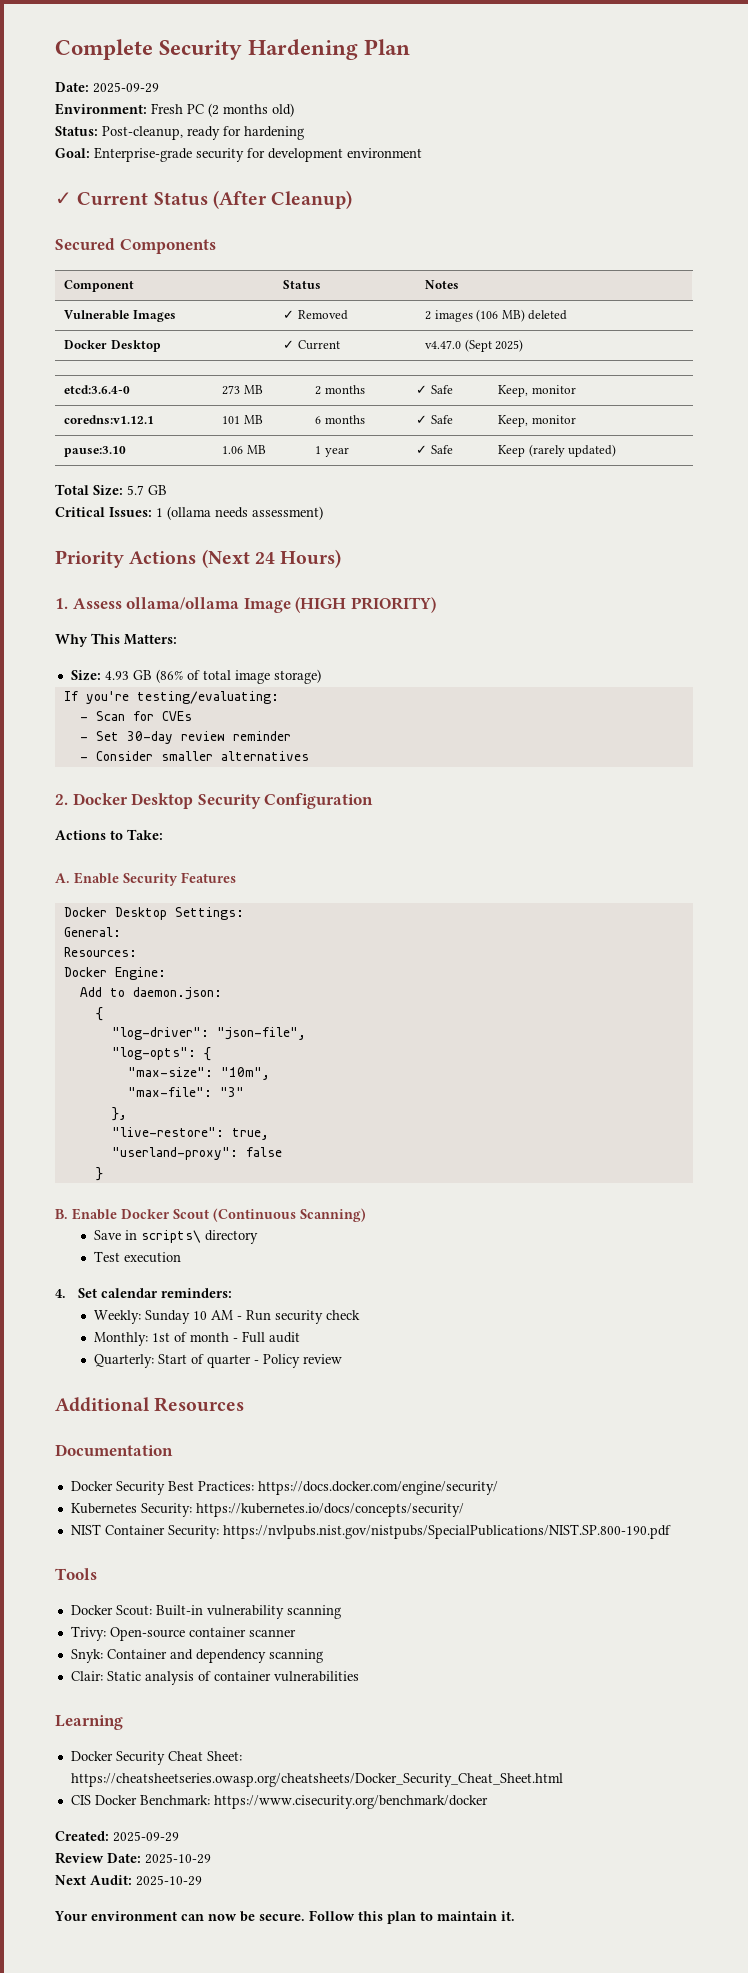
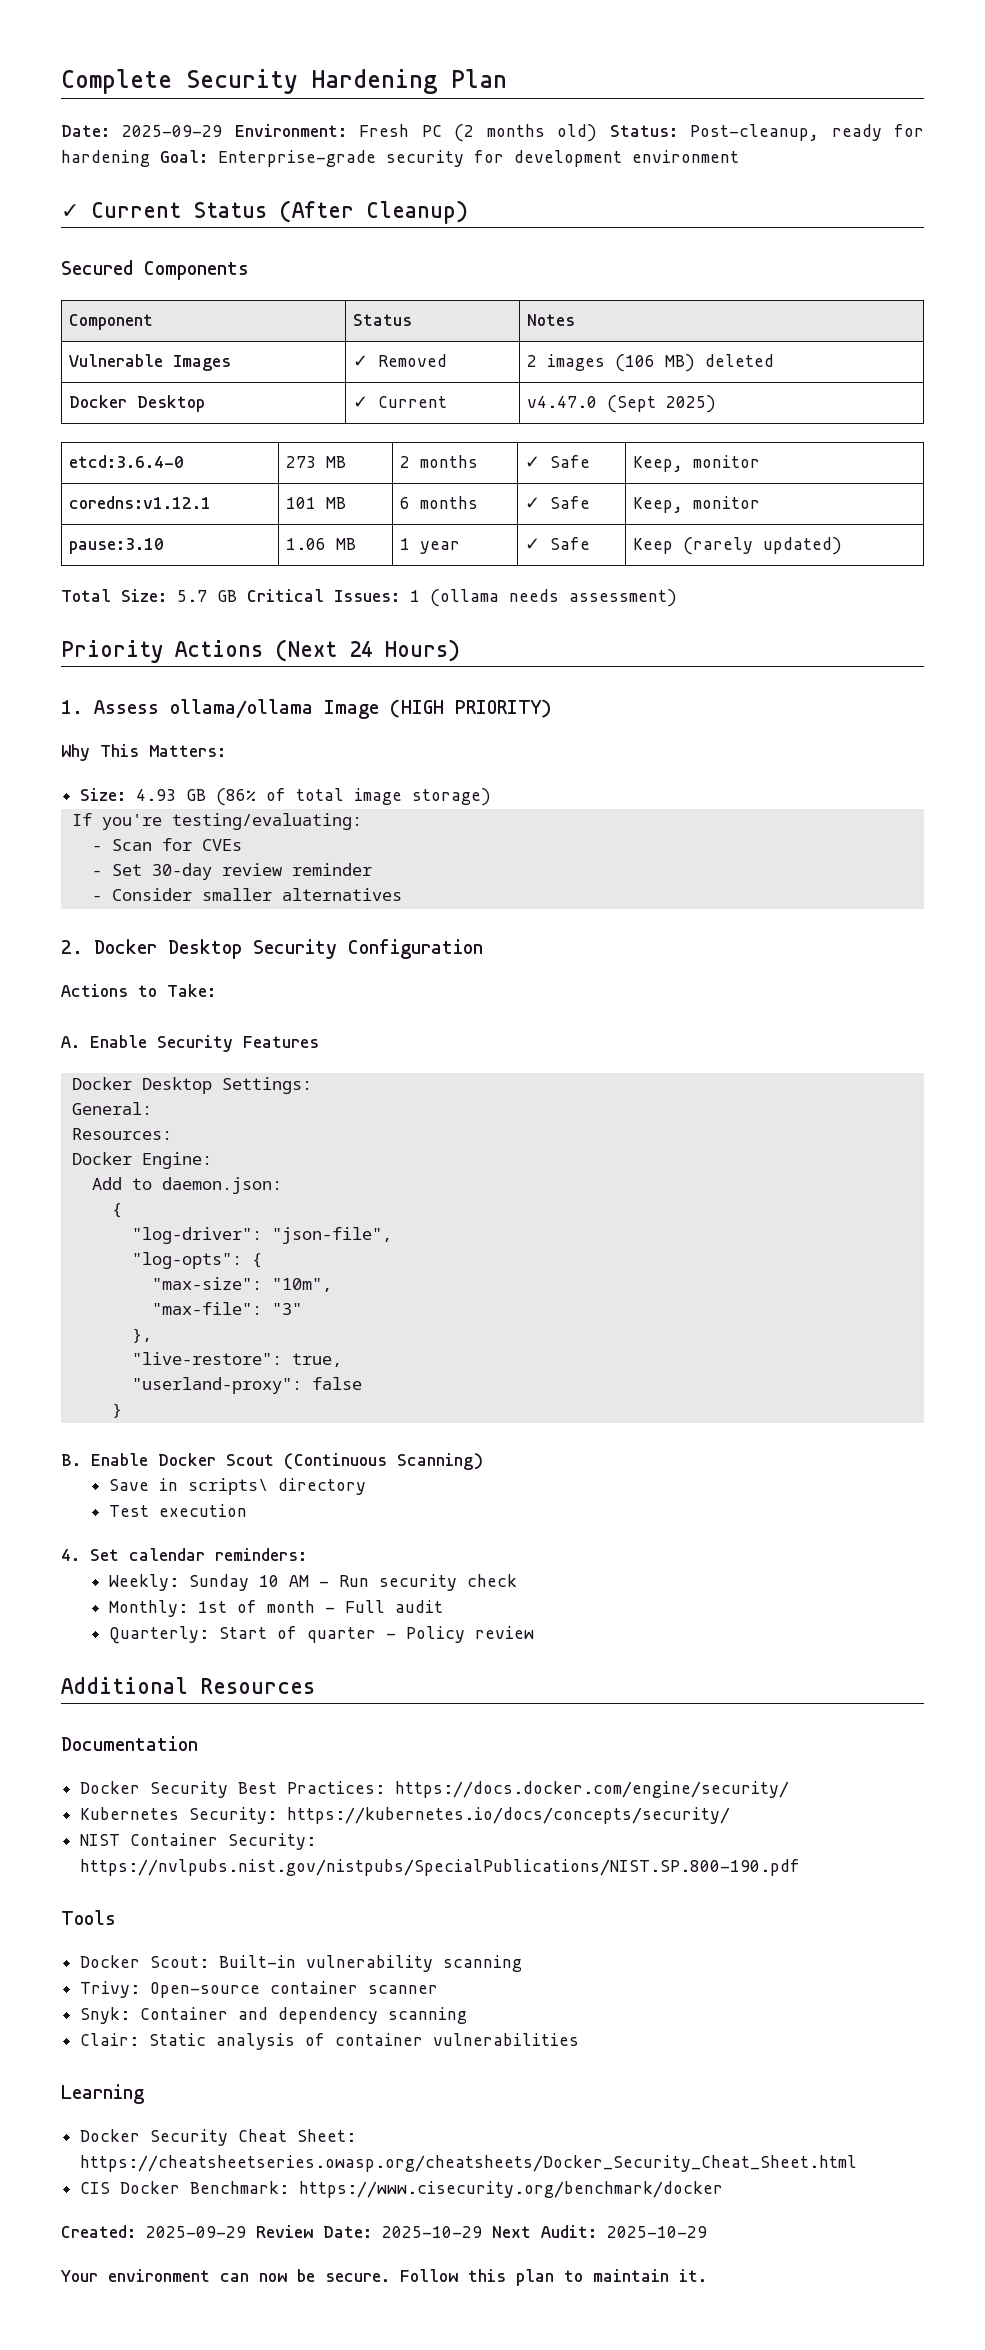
- Date: 2025-09-29
- Environment: Fresh PC (2 months old)
- Status: Post-cleanup, ready for hardening
- Goal: Enterprise-grade security for development environment
+ Date: 2025-09-29 Environment: Fresh PC (2 months old) Status: Post-cleanup, ready for hardening Goal: Enterprise-grade security for development environment
- Total Size: 5.7 GB
- Critical Issues: 1 (ollama needs assessment)
+ Total Size: 5.7 GB Critical Issues: 1 (ollama needs assessment)
- Created: 2025-09-29
- Review Date: 2025-10-29
- Next Audit: 2025-10-29
+ Created: 2025-09-29 Review Date: 2025-10-29 Next Audit: 2025-10-29

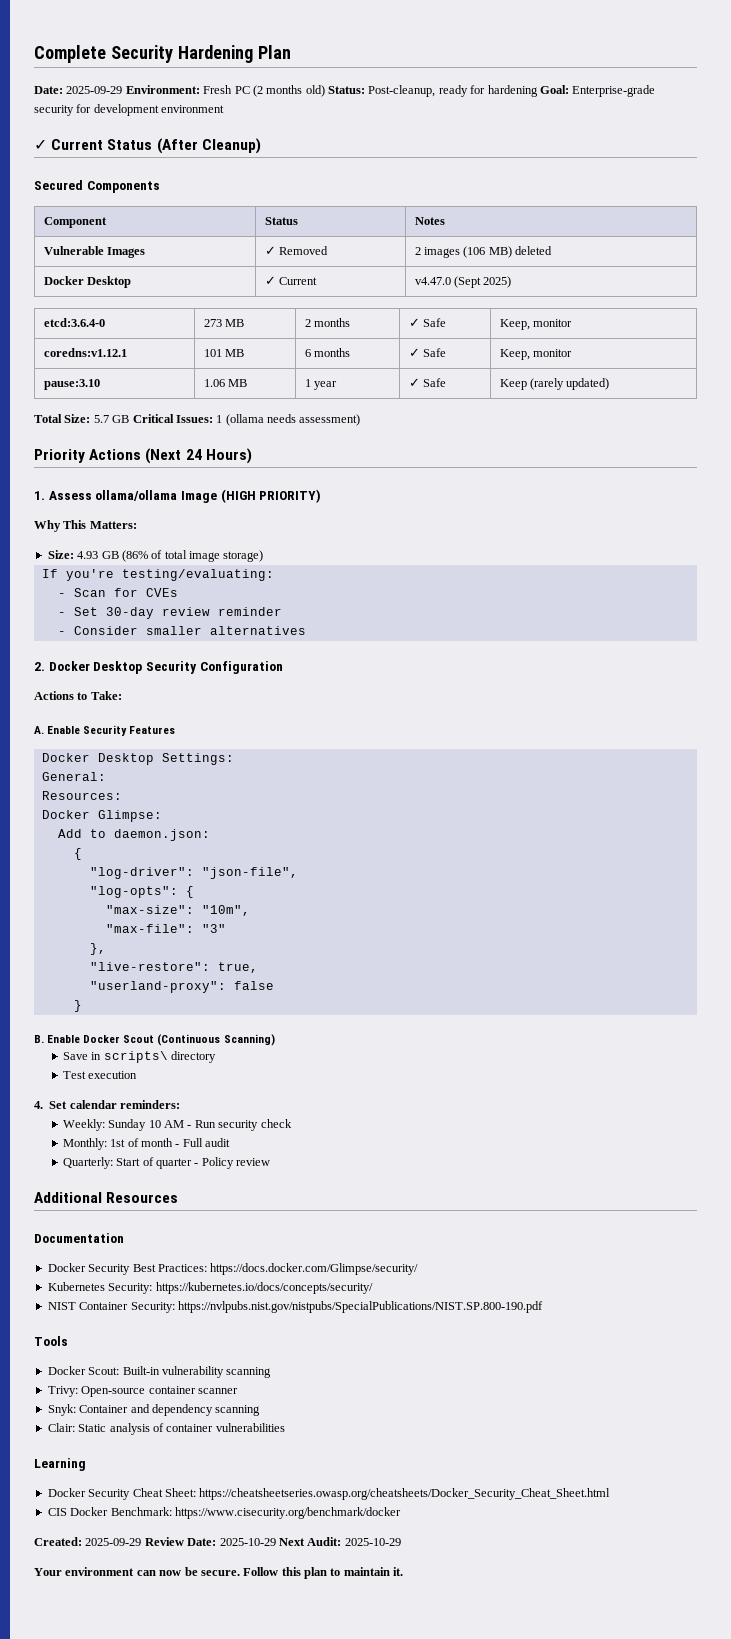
- Docker Engine:
+ Docker Glimpse:
- Docker Security Best Practices: https://docs.docker.com/engine/security/
+ Docker Security Best Practices: https://docs.docker.com/Glimpse/security/

